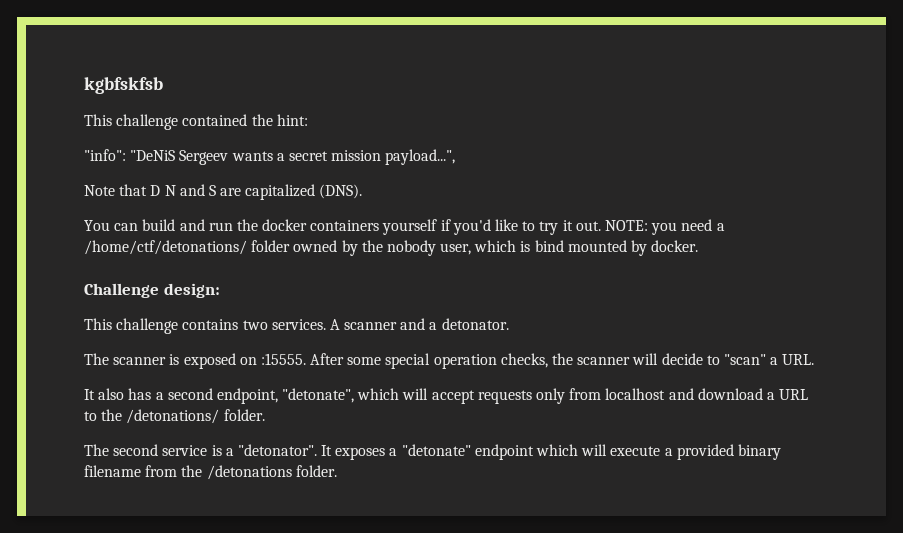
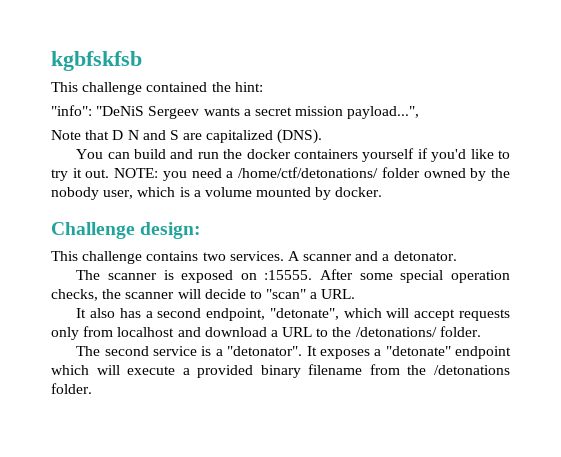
- NOTE: you need a /home/ctf/detonations/ folder owned by the nobody user, which is bind mounted by docker.
+ NOTE: you need a /home/ctf/detonations/ folder owned by the nobody user, which is a volume mounted by docker.

